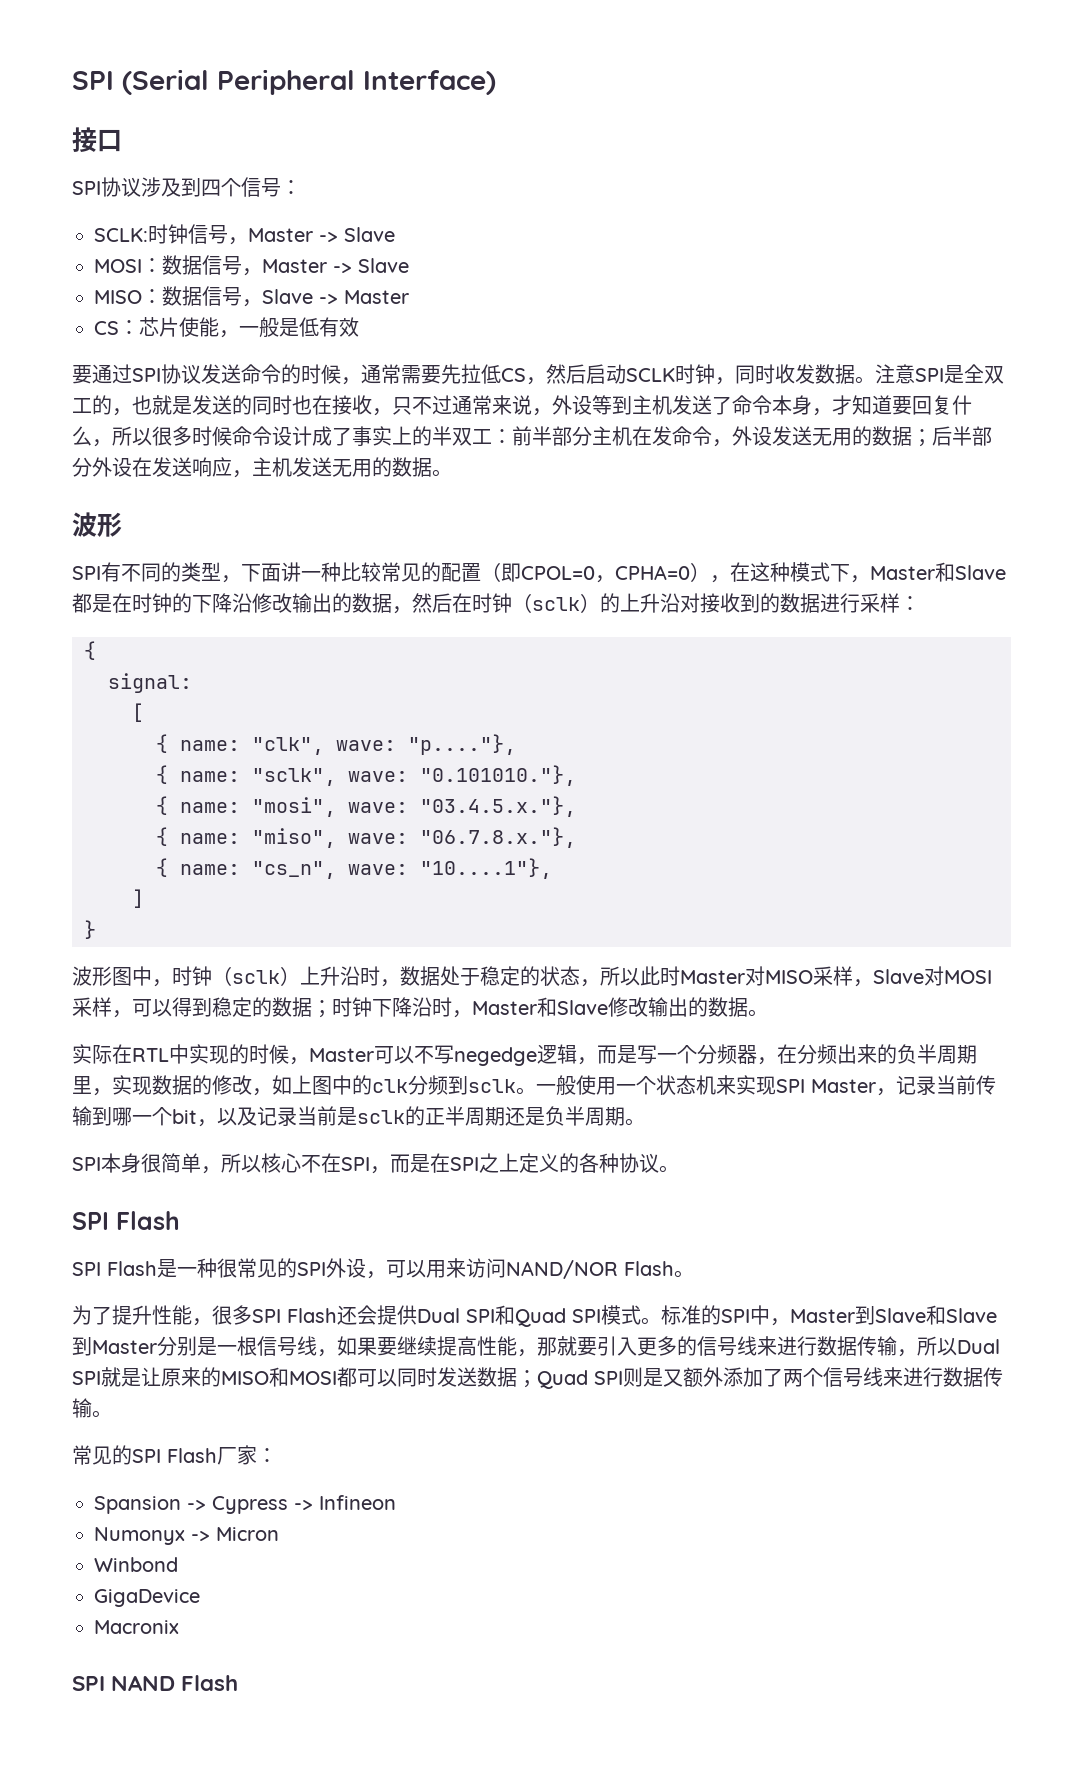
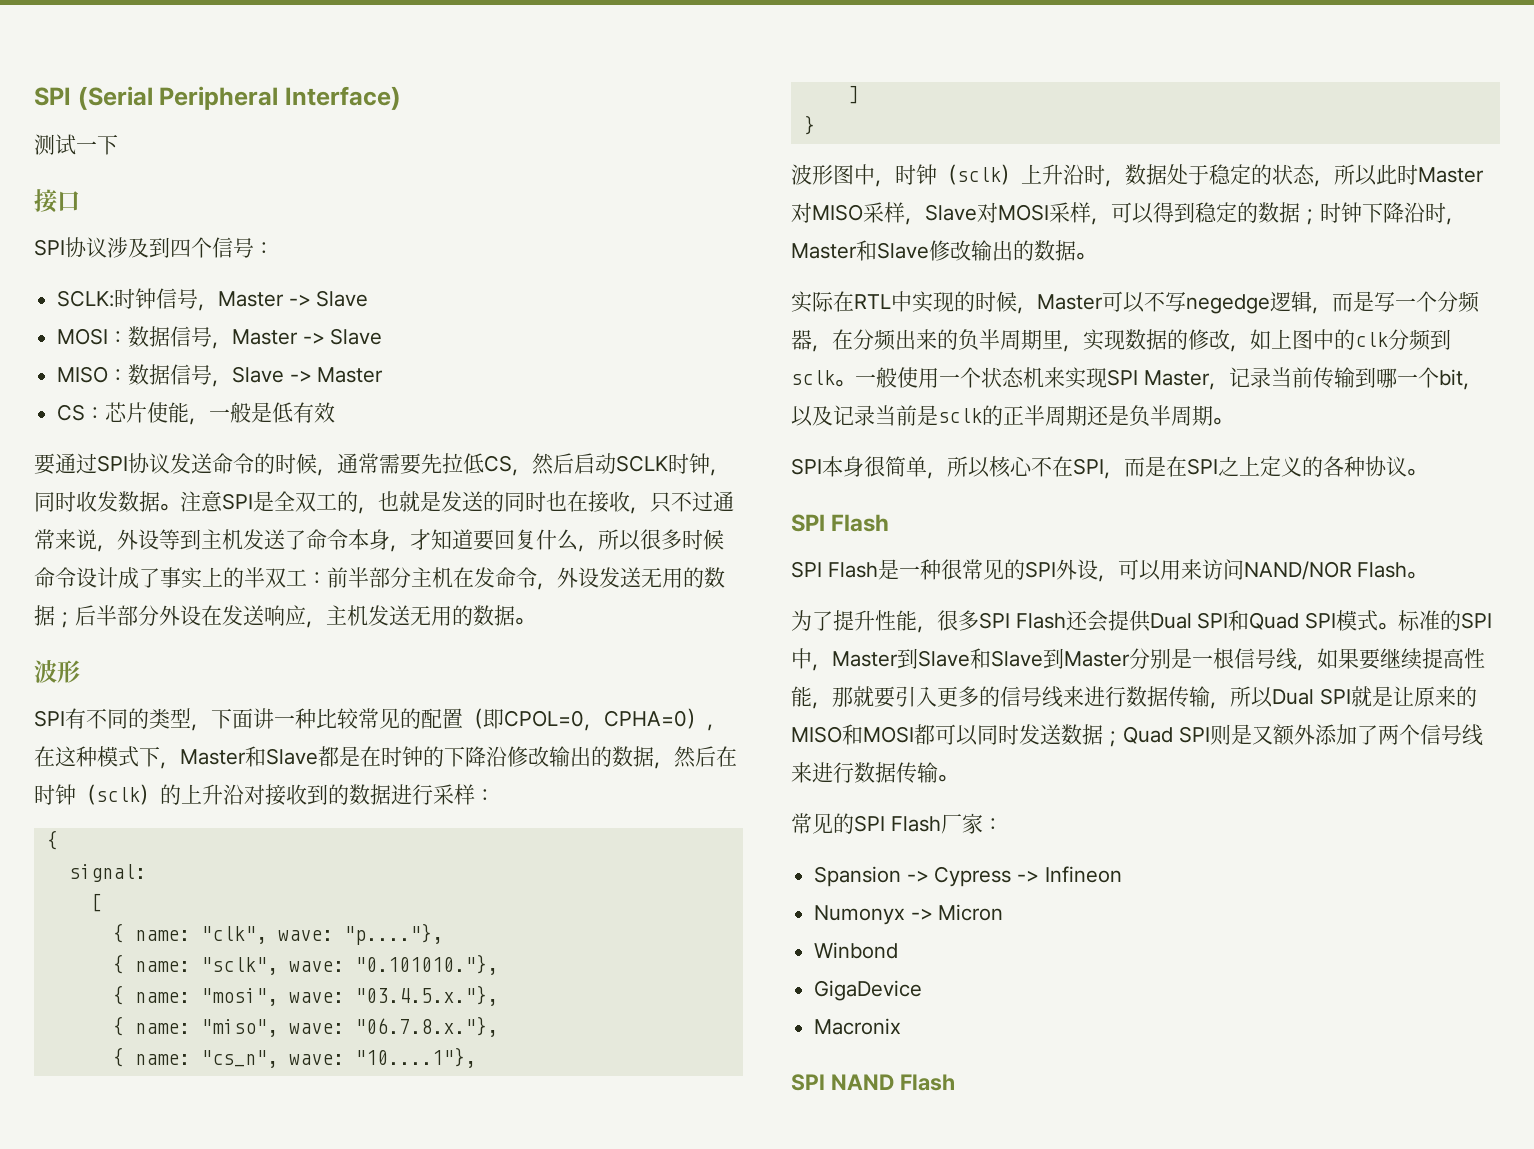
+ 测试一下

